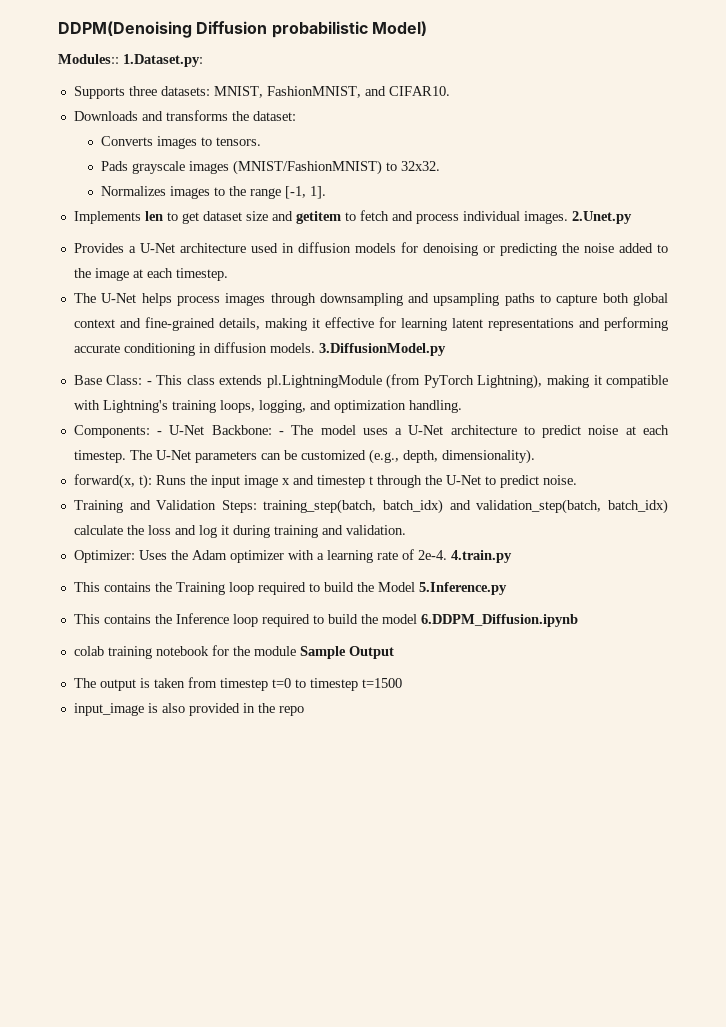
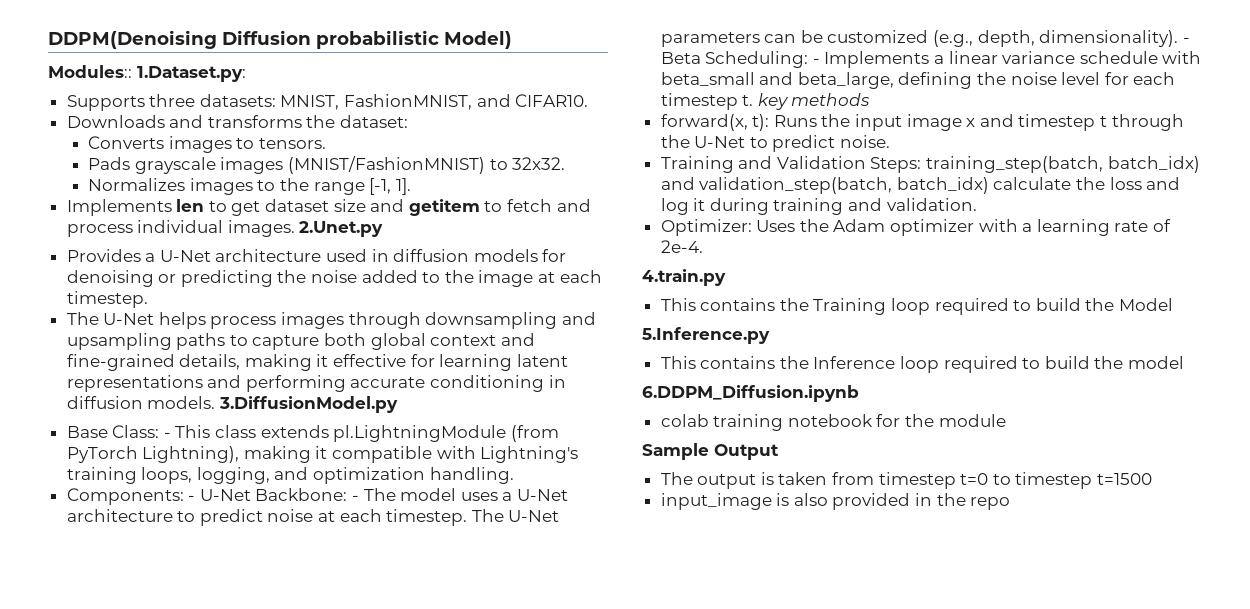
+ - Beta Scheduling: - Implements a linear variance schedule with beta_small and beta_large, defining the noise level for each timestep t. key methods
- Optimizer: Uses the Adam optimizer with a learning rate of 2e-4. 4.train.py
+ Optimizer: Uses the Adam optimizer with a learning rate of 2e-4.
+ 4.train.py
- This contains the Training loop required to build the Model 5.Inference.py
+ This contains the Training loop required to build the Model
+ 5.Inference.py
- This contains the Inference loop required to build the model 6.DDPM_Diffusion.ipynb
+ This contains the Inference loop required to build the model
+ 6.DDPM_Diffusion.ipynb
- colab training notebook for the module Sample Output
+ colab training notebook for the module
+ Sample Output

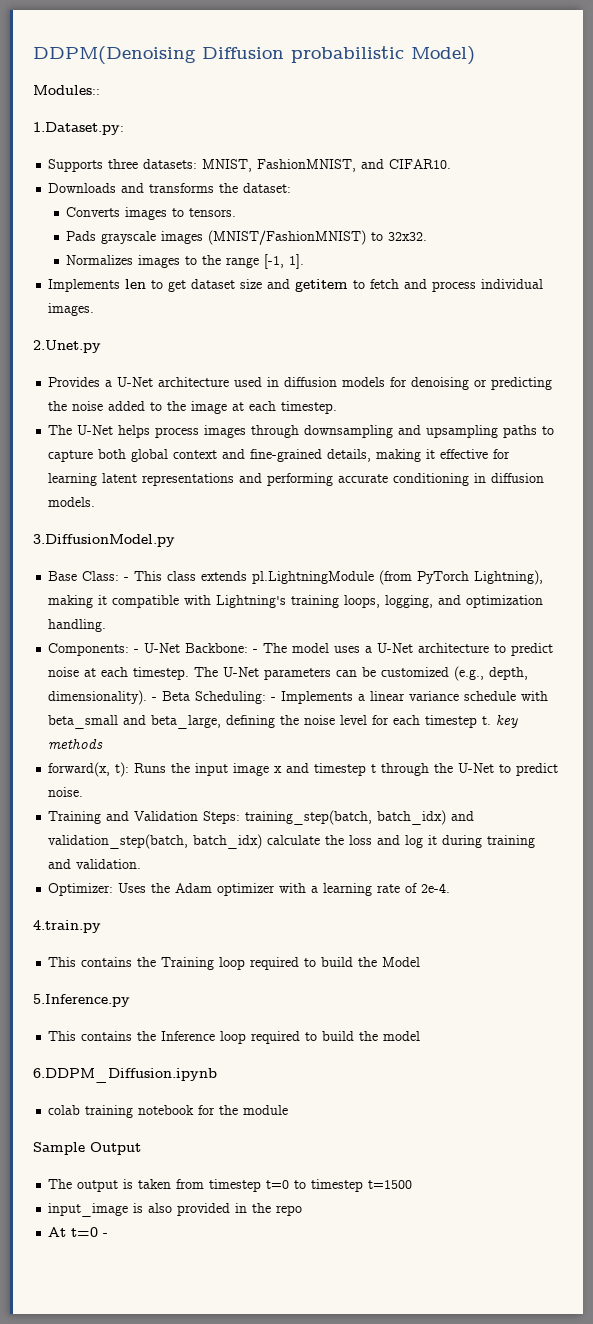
- Modules:: 1.Dataset.py:
+ Modules::
+ 1.Dataset.py:
- Implements len to get dataset size and getitem to fetch and process individual images. 2.Unet.py
+ Implements len to get dataset size and getitem to fetch and process individual images.
+ 2.Unet.py
- The U-Net helps process images through downsampling and upsampling paths to capture both global context and fine-grained details, making it effective for learning latent representations and performing accurate conditioning in diffusion models. 3.DiffusionModel.py
+ The U-Net helps process images through downsampling and upsampling paths to capture both global context and fine-grained details, making it effective for learning latent representations and performing accurate conditioning in diffusion models.
+ 3.DiffusionModel.py
+ At t=0 -

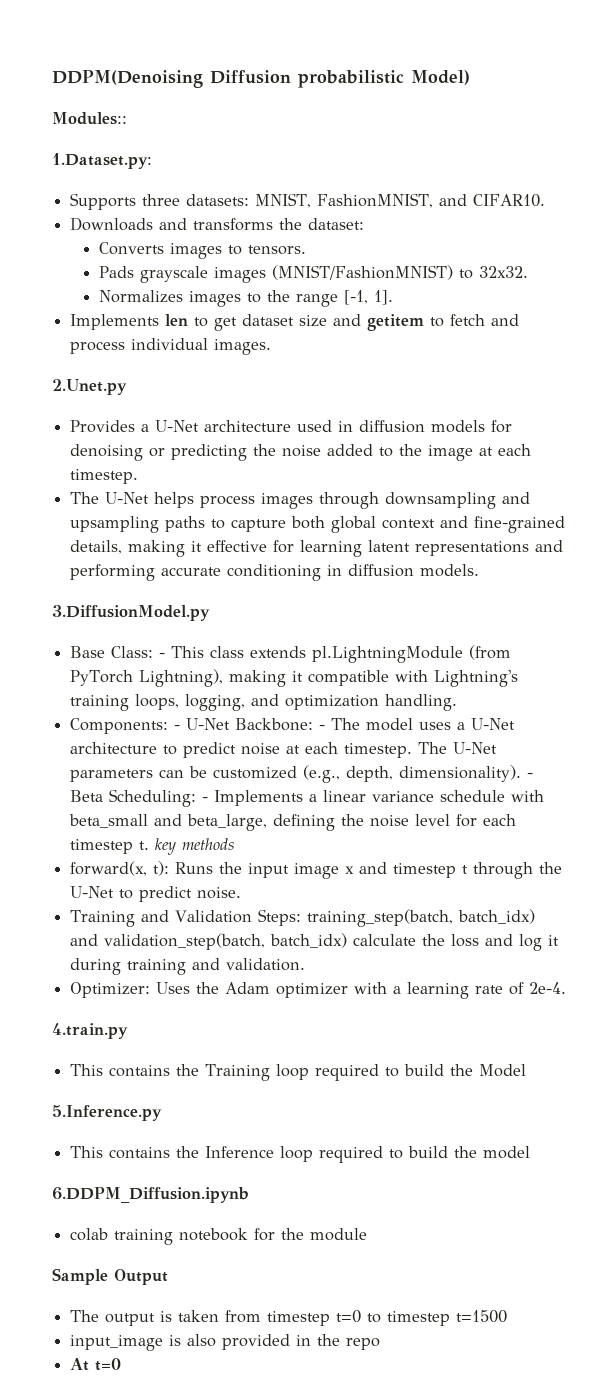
- At t=0 -
+ At t=0

